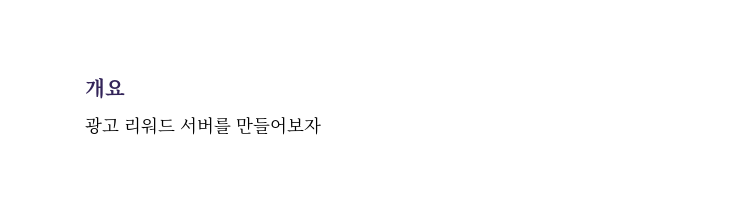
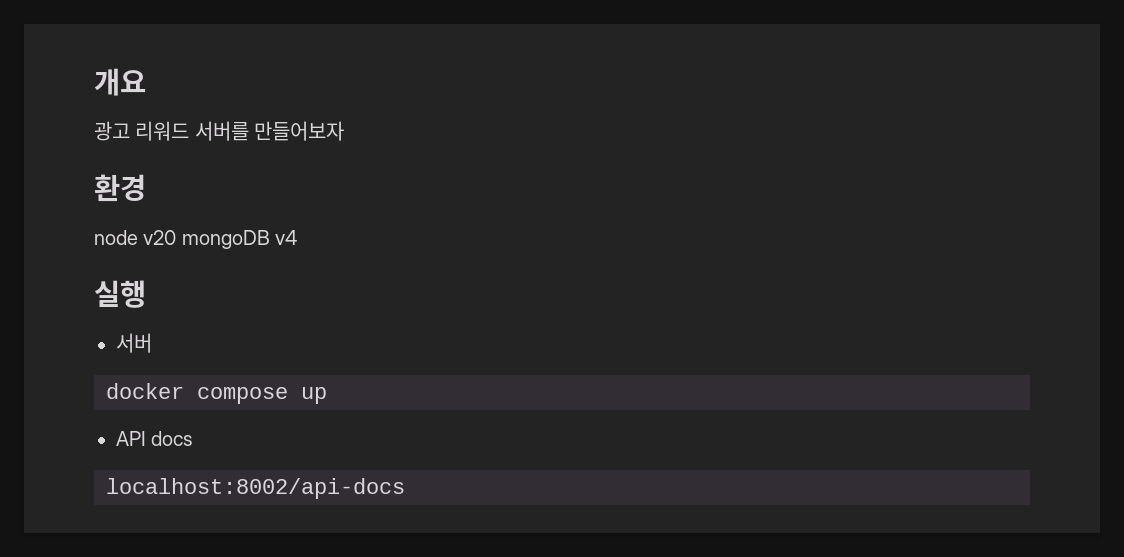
+ 환경
+ node v20 mongoDB v4
+ 실행
+ 서버
+ docker compose up
+ API docs
+ localhost:8002/api-docs

